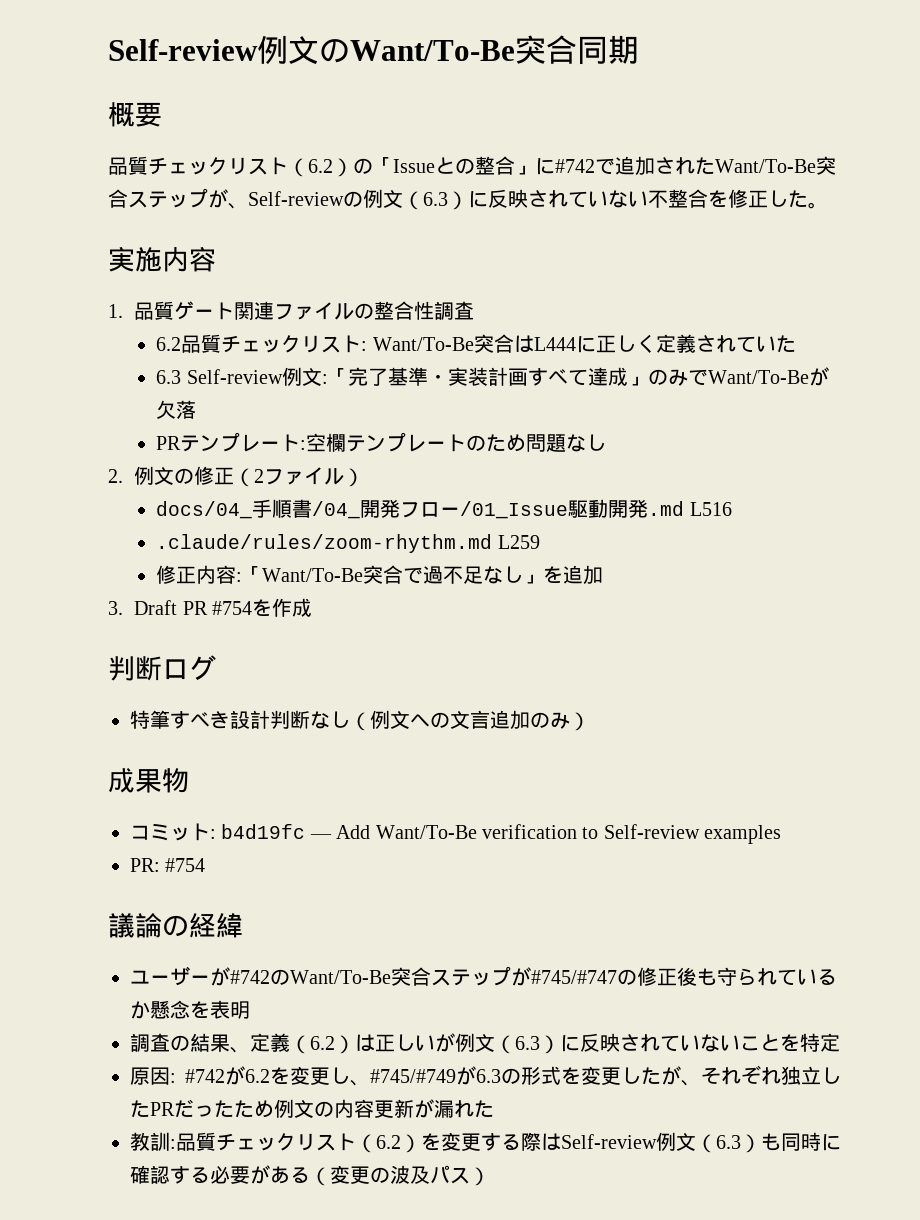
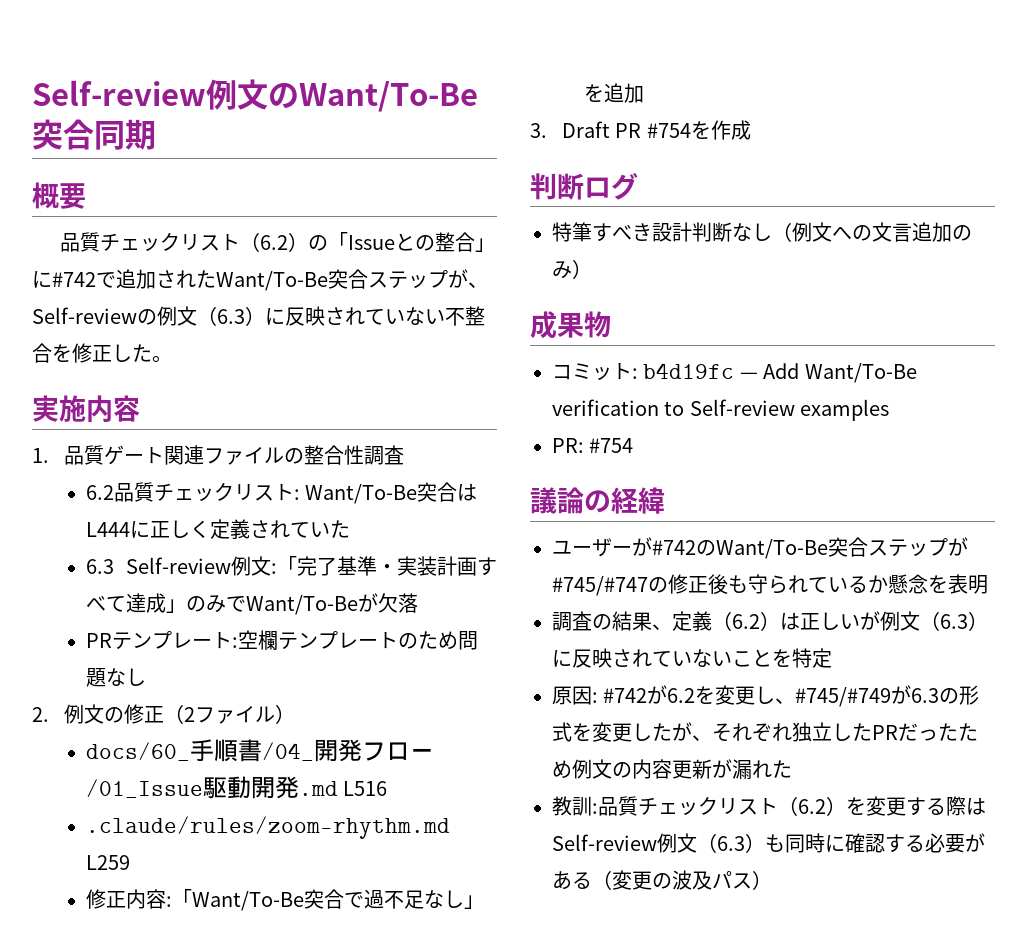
- docs/04_手順書/04_開発フロー/01_Issue駆動開発.md L516
+ docs/60_手順書/04_開発フロー/01_Issue駆動開発.md L516

